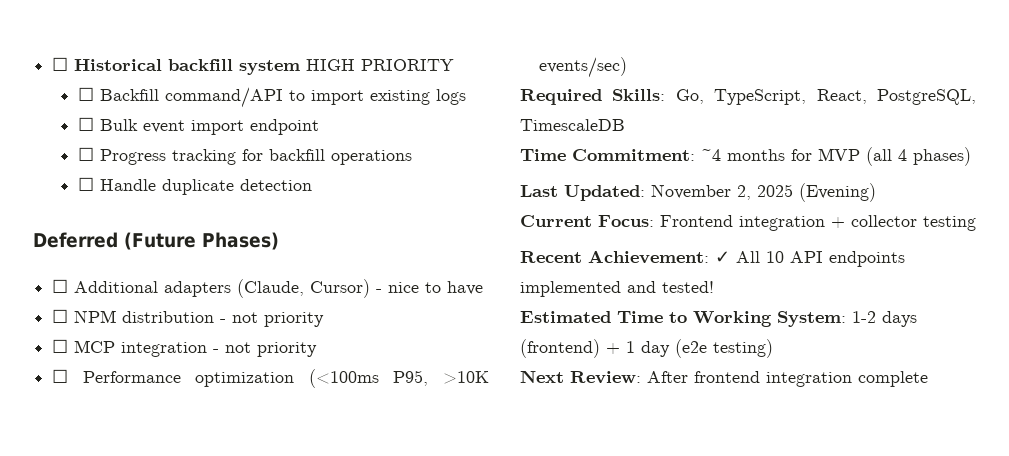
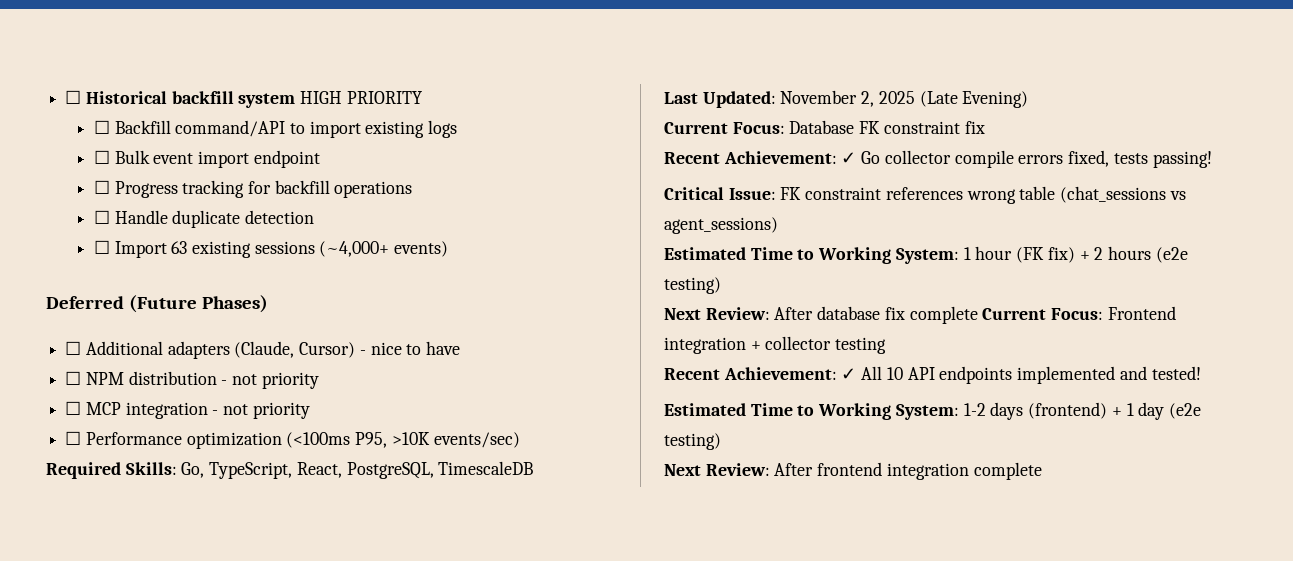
+ ☐ Import 63 existing sessions (~4,000+ events)
- Time Commitment: ~4 months for MVP (all 4 phases)
- Last Updated: November 2, 2025 (Evening)
- Current Focus: Frontend integration + collector testing
+ Last Updated: November 2, 2025 (Late Evening)
+ Current Focus: Database FK constraint fix
+ Recent Achievement: ✓ Go collector compile errors fixed, tests passing!
+ Critical Issue: FK constraint references wrong table (chat_sessions vs agent_sessions)
+ Estimated Time to Working System: 1 hour (FK fix) + 2 hours (e2e testing)
+ Next Review: After database fix complete Current Focus: Frontend integration + collector testing

